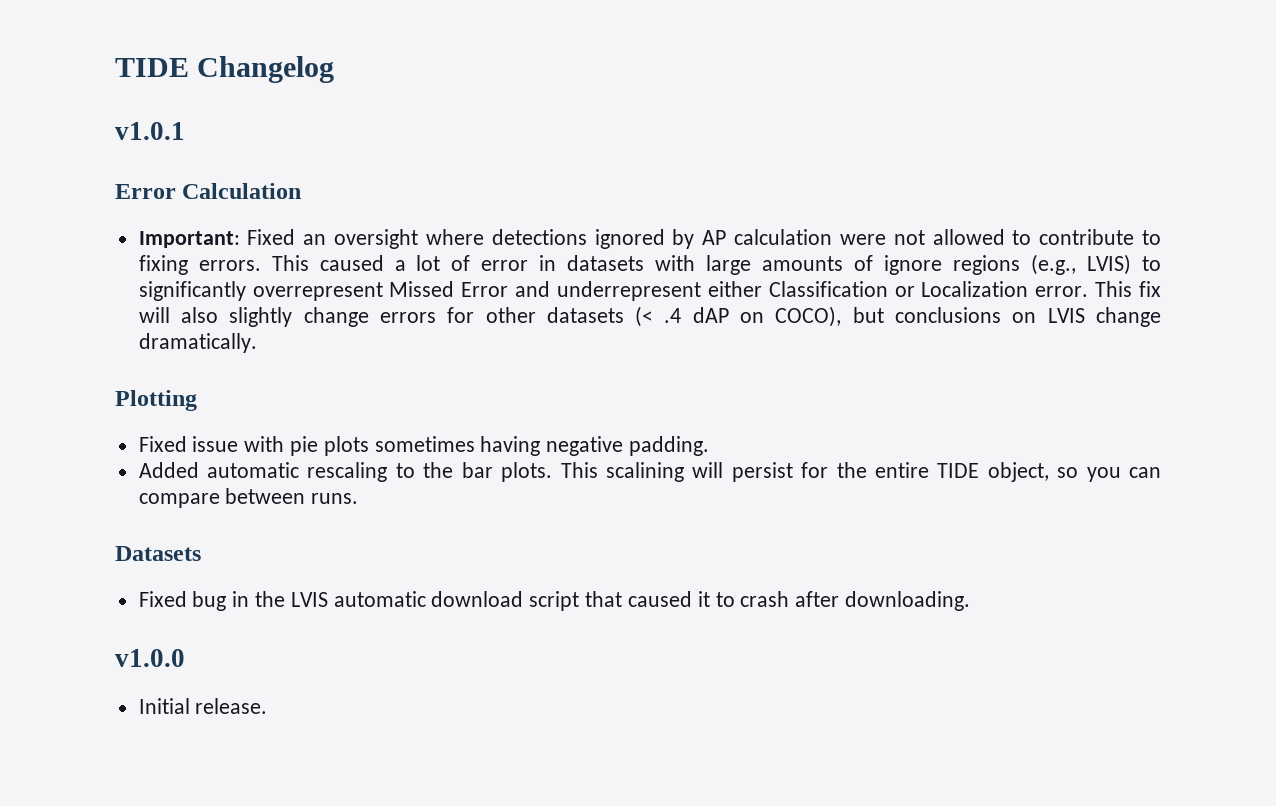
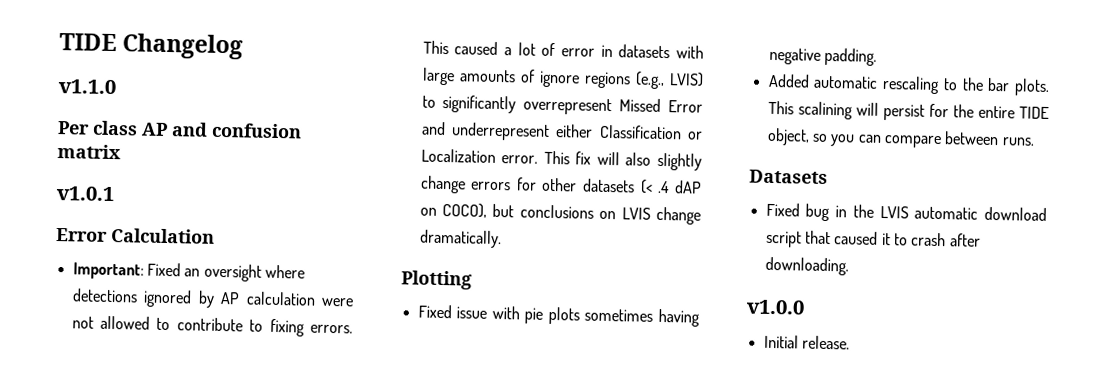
+ v1.1.0
+ Per class AP and confusion matrix

